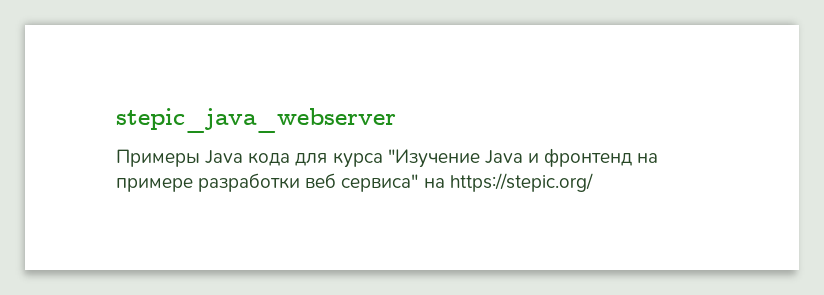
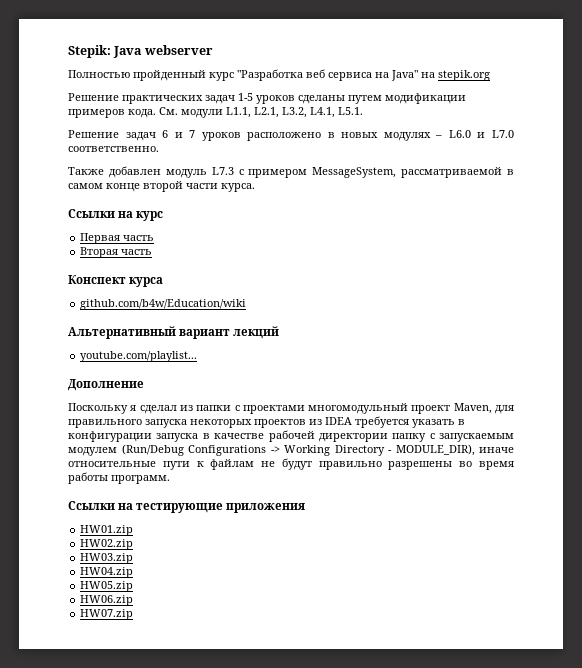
- stepic_java_webserver
- Примеры Java кода для курса "Изучение Java и фронтенд на примере разработки веб сервиса" на https://stepic.org/
+ Stepik: Java webserver
+ Полностью пройденный курс "Разработка веб сервиса на Java" на stepik.org
+ Решение практических задач 1-5 уроков сделаны путем модификации примеров кода. См. модули L1.1, L2.1, L3.2, L4.1, L5.1.
+ Решение задач 6 и 7 уроков расположено в новых модулях – L6.0 и L7.0 соответственно.
+ Также добавлен модуль L7.3 с примером MessageSystem, рассматриваемой в самом конце второй части курса.
+ Ссылки на курс
+ Первая часть
+ Вторая часть
+ Конспект курса
+ github.com/b4w/Education/wiki
+ Альтернативный вариант лекций
+ youtube.com/playlist...
+ Дополнение
+ Поскольку я сделал из папки с проектами многомодульный проект Maven, для правильного запуска некоторых проектов из IDEA требуется указать в конфигурации запуска в качестве рабочей директории папку с запускаемым модулем (Run/Debug Configurations -> Working Directory - MODULE_DIR), иначе относительные пути к файлам не будут правильно разрешены во время работы программ.
+ Ссылки на тестирующие приложения
+ HW01.zip
+ HW02.zip
+ HW03.zip
+ HW04.zip
+ HW05.zip
+ HW06.zip
+ HW07.zip

